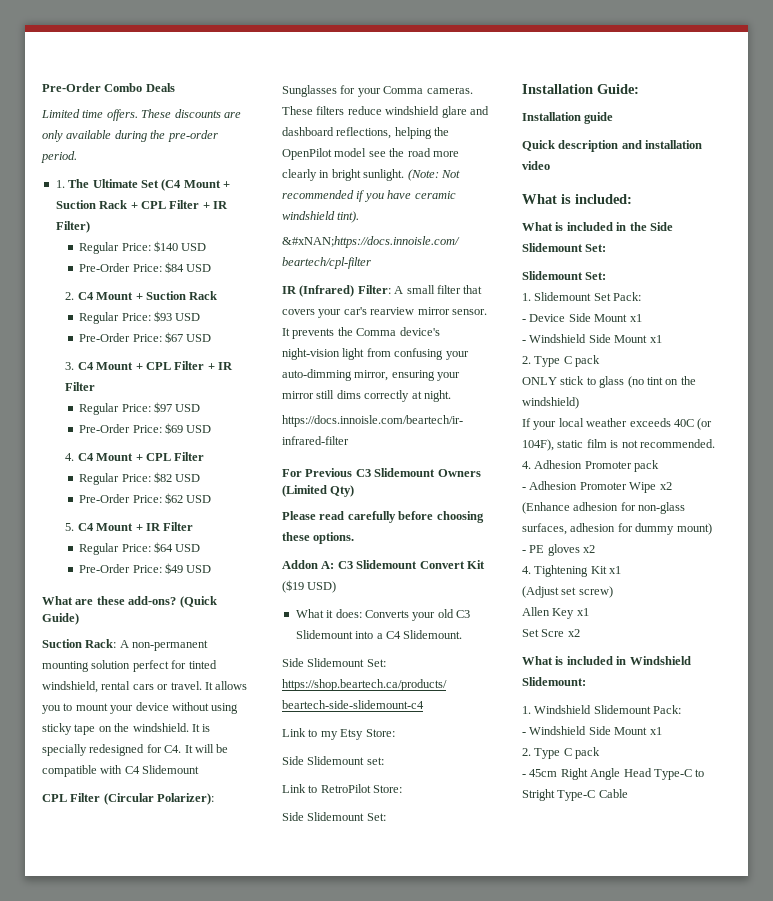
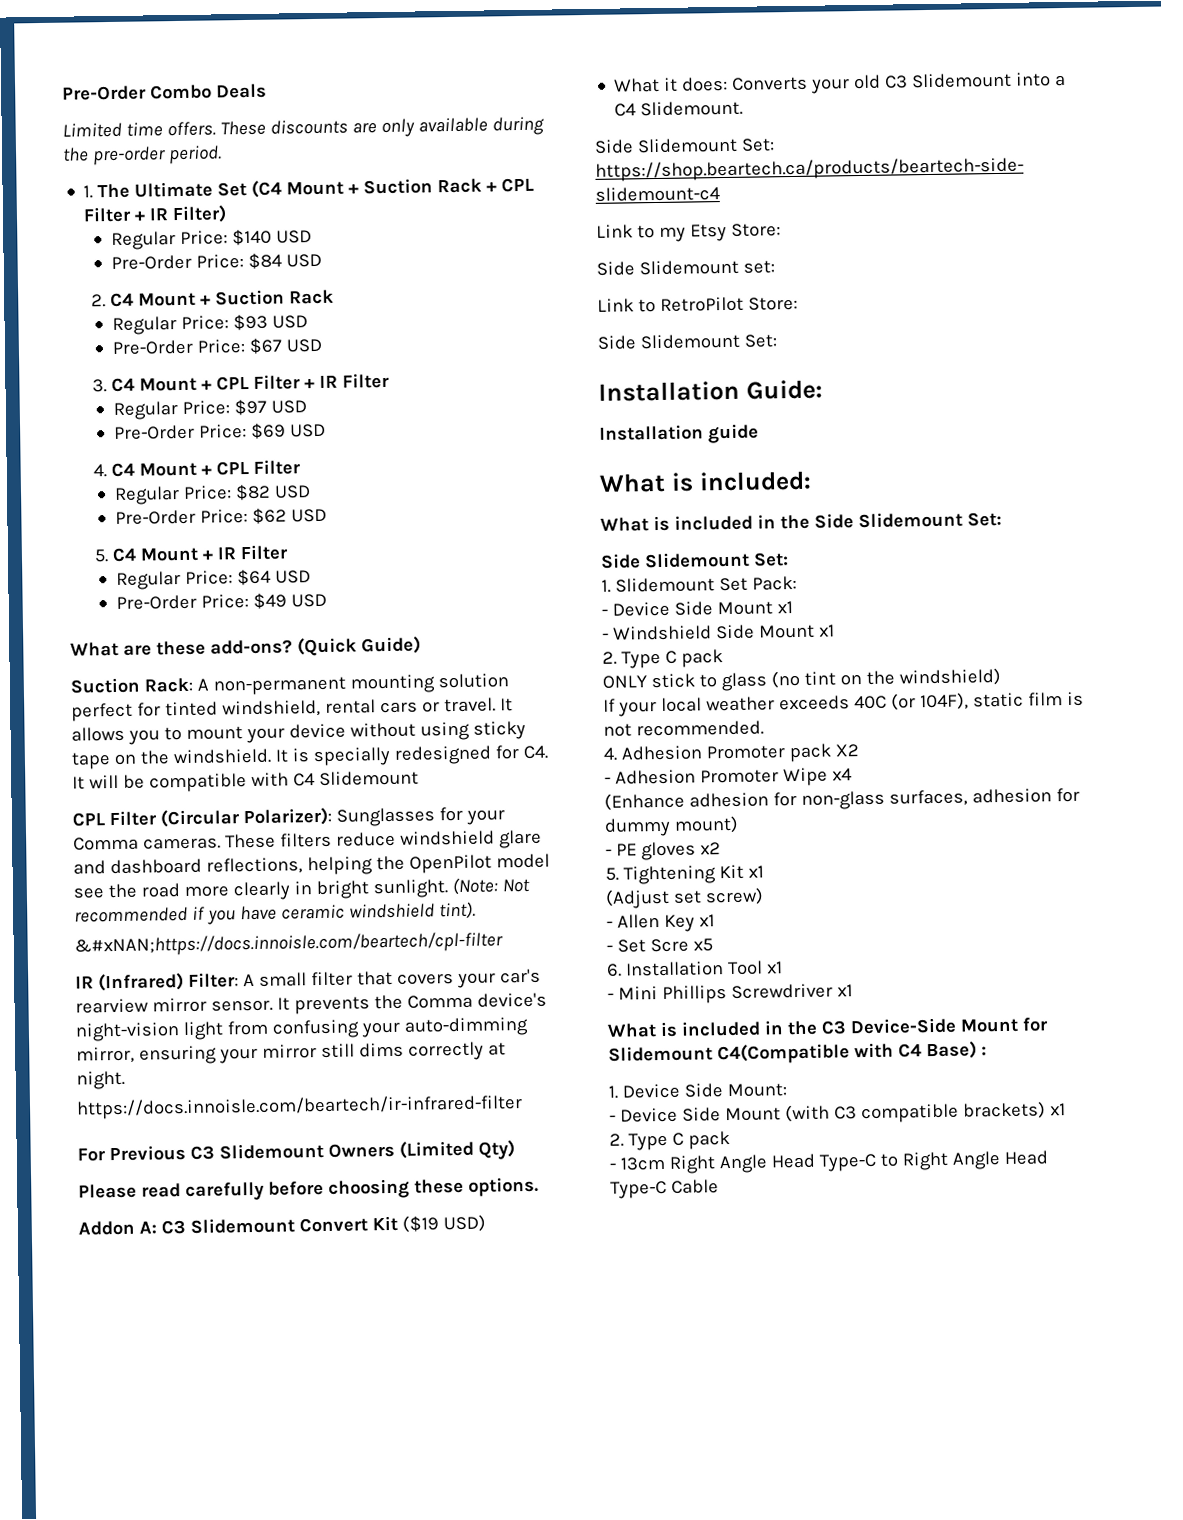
- Quick description and installation video
  What is included in the Side Slidemount Set:
- Slidemount Set:
+ Side Slidemount Set:
- 4. Adhesion Promoter pack
+ 4. Adhesion Promoter pack X2
- - Adhesion Promoter Wipe x2
+ - Adhesion Promoter Wipe x4
- 4. Tightening Kit x1
+ 5. Tightening Kit x1
- Allen Key x1
+ - Allen Key x1
- Set Scre x2
- What is included in Windshield Slidemount:
- 1. Windshield Slidemount Pack:
- - Windshield Side Mount x1
+ - Set Scre x5
+ 6. Installation Tool x1
+ - Mini Phillips Screwdriver x1
+ What is included in the C3 Device-Side Mount for Slidemount C4(Compatible with C4 Base) :
+ 1. Device Side Mount:
+ - Device Side Mount (with C3 compatible brackets) x1
- - 45cm Right Angle Head Type-C to Stright Type-C Cable
+ - 13cm Right Angle Head Type-C to Right Angle Head Type-C Cable

